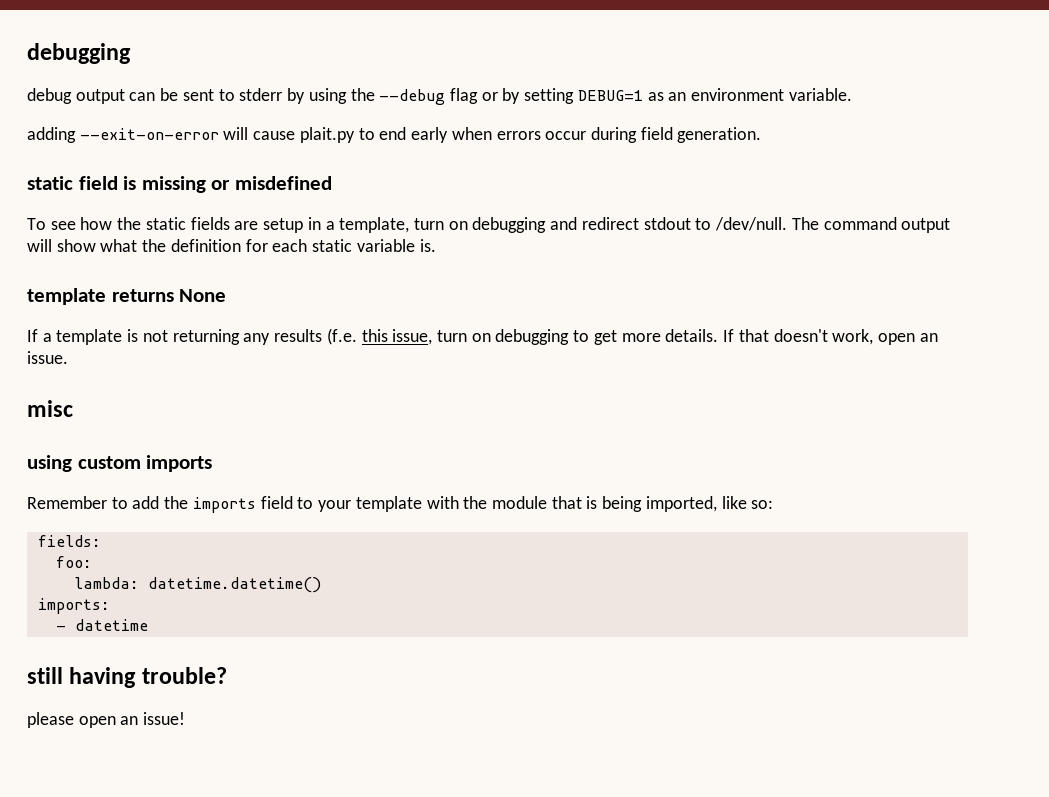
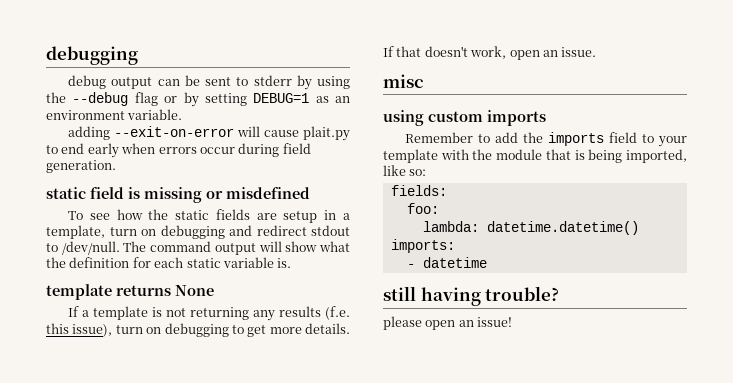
- If a template is not returning any results (f.e. this issue, turn on debugging to get more details.
+ If a template is not returning any results (f.e. this issue), turn on debugging to get more details.

